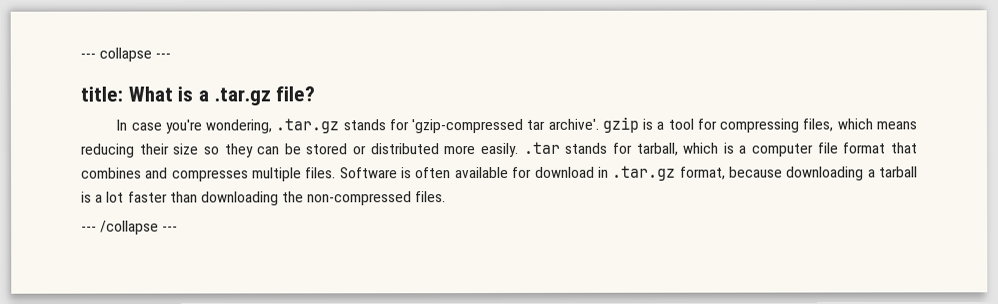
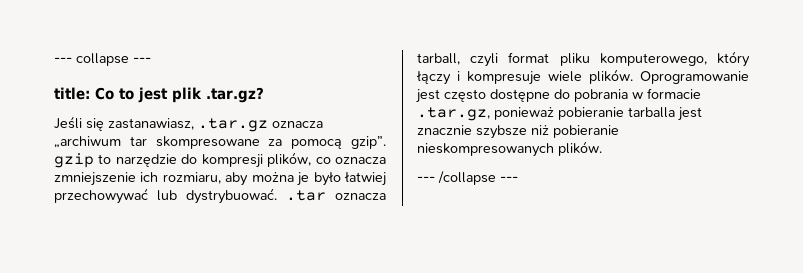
- title: What is a .tar.gz file?
- In case you're wondering, .tar.gz stands for 'gzip-compressed tar archive'. gzip is a tool for compressing files, which means reducing their size so they can be stored or distributed more easily. .tar stands for tarball, which is a computer file format that combines and compresses multiple files. Software is often available for download in .tar.gz format, because downloading a tarball is a lot faster than downloading the non-compressed files.
+ title: Co to jest plik .tar.gz?
+ Jeśli się zastanawiasz, .tar.gz oznacza „archiwum tar skompresowane za pomocą gzip”. gzip to narzędzie do kompresji plików, co oznacza zmniejszenie ich rozmiaru, aby można je było łatwiej przechowywać lub dystrybuować. .tar oznacza tarball, czyli format pliku komputerowego, który łączy i kompresuje wiele plików. Oprogramowanie jest często dostępne do pobrania w formacie .tar.gz, ponieważ pobieranie tarballa jest znacznie szybsze niż pobieranie nieskompresowanych plików.

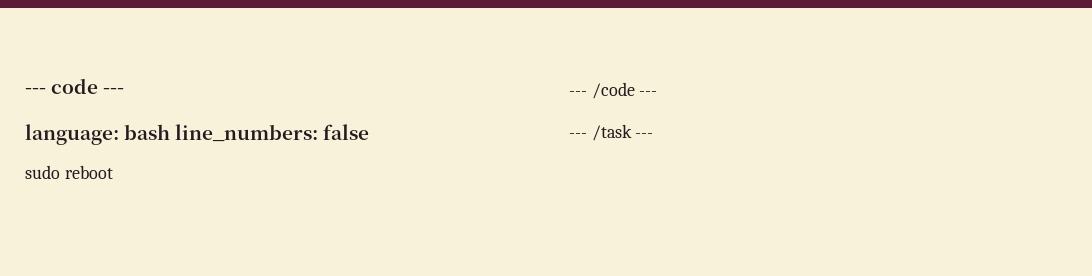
- --- collapse ---
- title: Co to jest plik .tar.gz?
- Jeśli się zastanawiasz, .tar.gz oznacza „archiwum tar skompresowane za pomocą gzip”. gzip to narzędzie do kompresji plików, co oznacza zmniejszenie ich rozmiaru, aby można je było łatwiej przechowywać lub dystrybuować. .tar oznacza tarball, czyli format pliku komputerowego, który łączy i kompresuje wiele plików. Oprogramowanie jest często dostępne do pobrania w formacie .tar.gz, ponieważ pobieranie tarballa jest znacznie szybsze niż pobieranie nieskompresowanych plików.
- --- /collapse ---
+ --- code ---
+ language: bash line_numbers: false
+ sudo reboot
+ --- /code ---
+ --- /task ---

